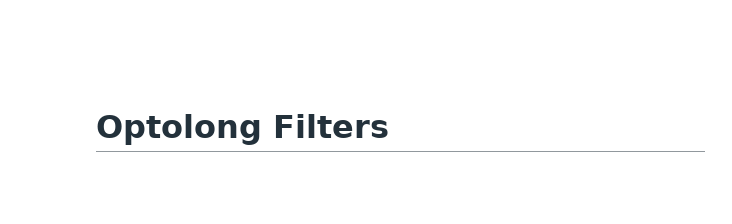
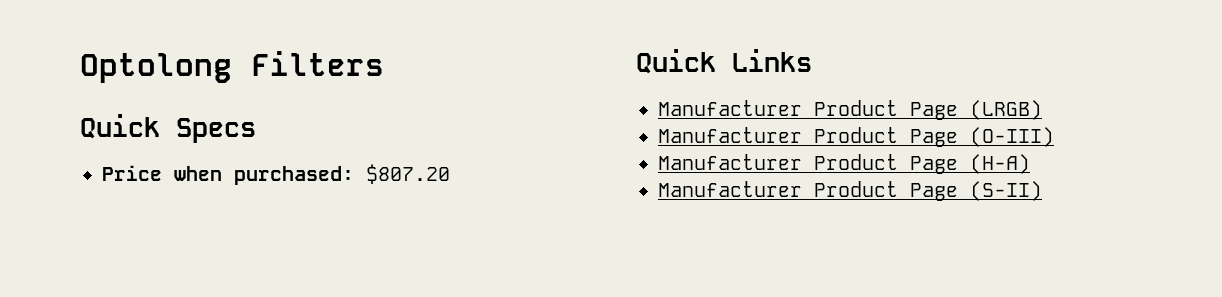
+ Quick Specs
+ Price when purchased: $807.20
+ Quick Links
+ Manufacturer Product Page (LRGB)
+ Manufacturer Product Page (O-III)
+ Manufacturer Product Page (H-A)
+ Manufacturer Product Page (S-II)

